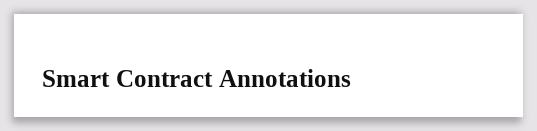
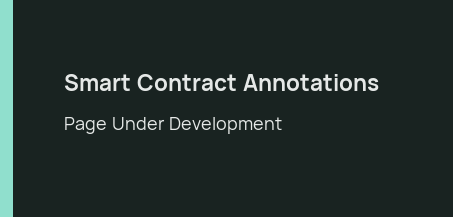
+ Page Under Development

